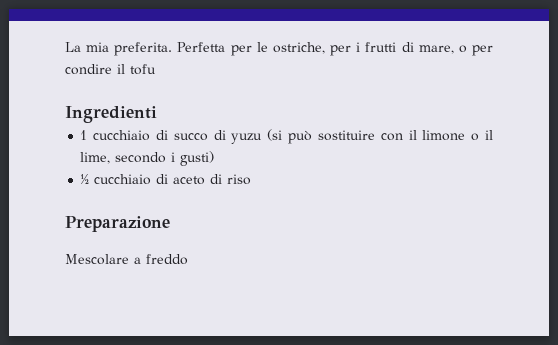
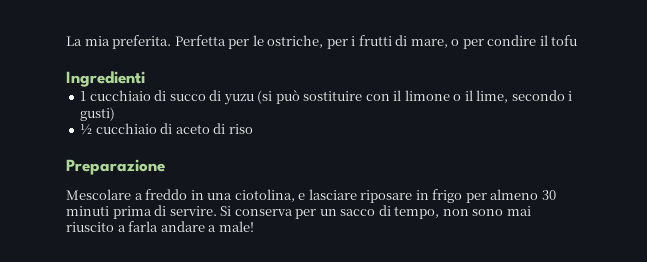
- Mescolare a freddo
+ Mescolare a freddo in una ciotolina, e lasciare riposare in frigo per almeno 30 minuti prima di servire. Si conserva per un sacco di tempo, non sono mai riuscito a farla andare a male!

